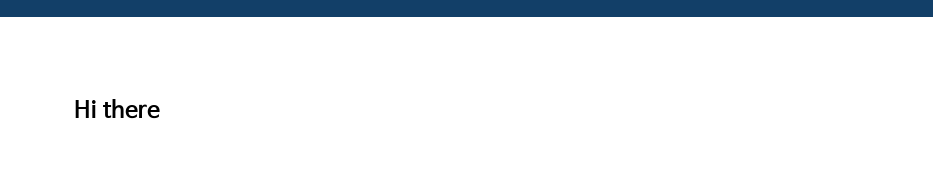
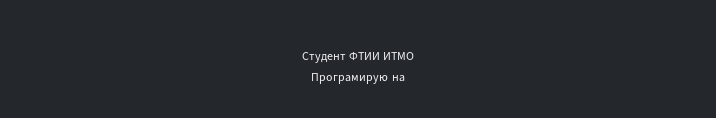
- Hi there
+ Студент ФТИИ ИТМО
+ Програмирую на

